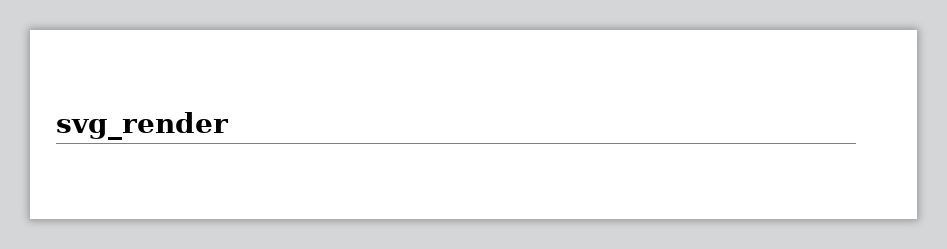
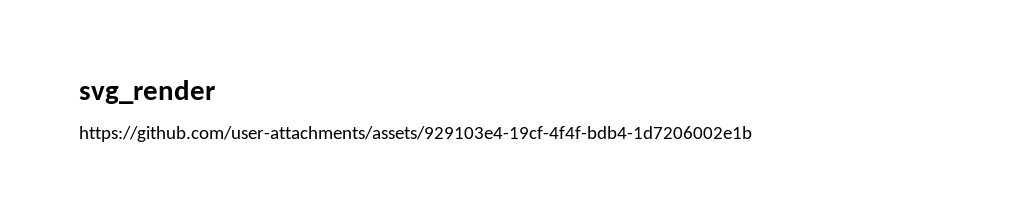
+ https://github.com/user-attachments/assets/929103e4-19cf-4f4f-bdb4-1d7206002e1b

